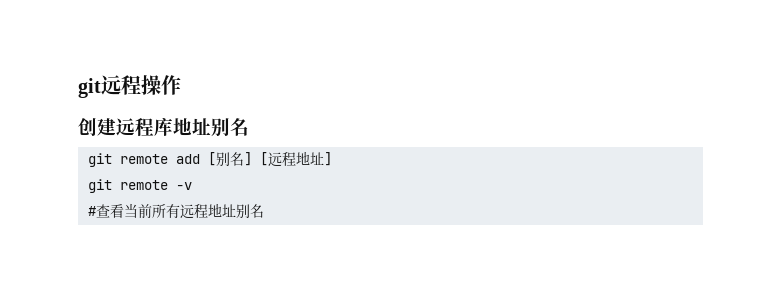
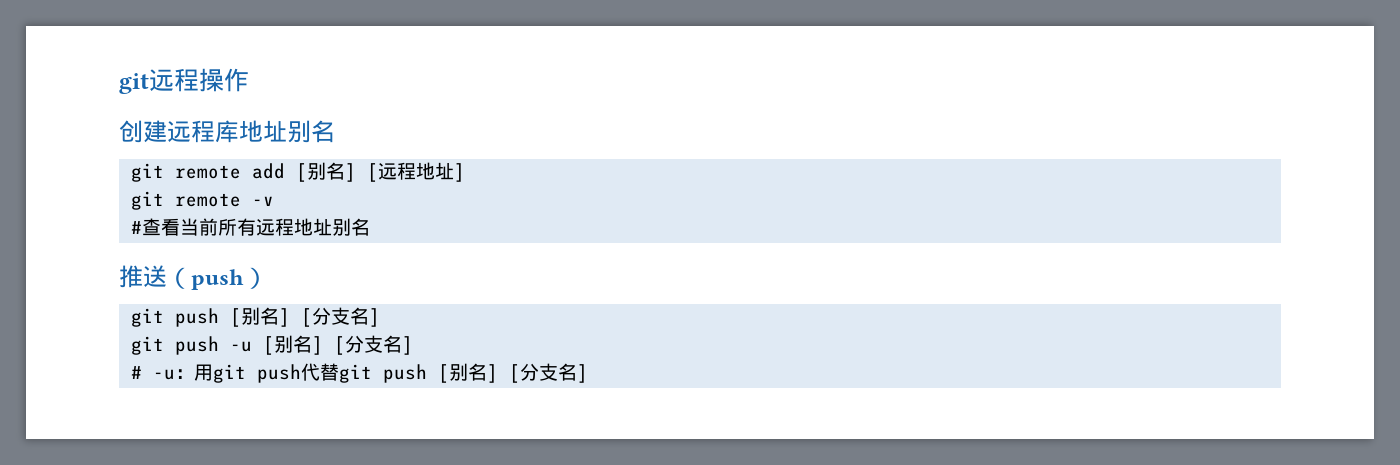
+ 推送（push）
+ git push [别名] [分支名]
+ git push -u [别名] [分支名]
+ # -u：用git push代替git push [别名] [分支名]

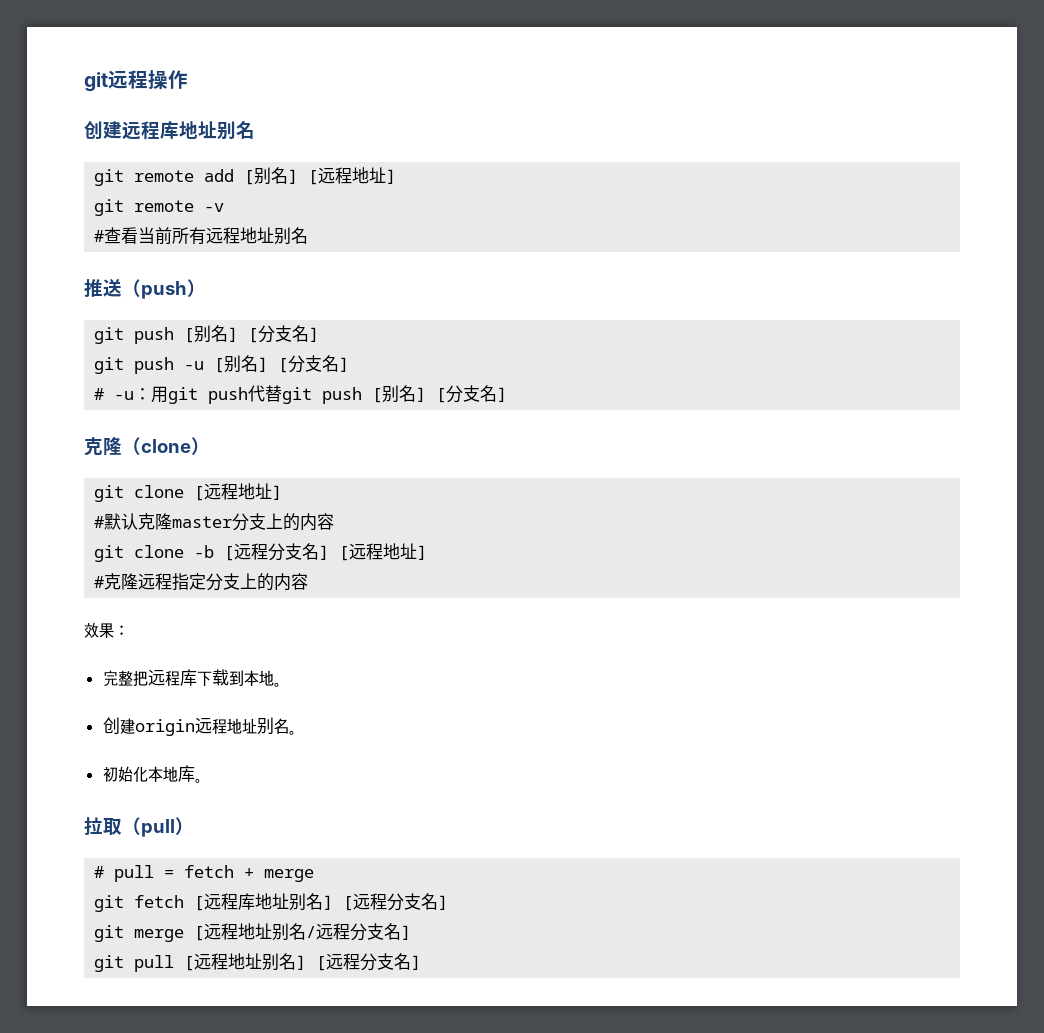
+ 克隆（clone）
+ git clone [远程地址]
+ #默认克隆master分支上的内容
+ git clone -b [远程分支名] [远程地址]
+ #克隆远程指定分支上的内容
+ 效果：
+ 完整把远程库下载到本地。
+ 创建origin远程地址别名。
+ 初始化本地库。
+ 拉取（pull）
+ # pull = fetch + merge
+ git fetch [远程库地址别名] [远程分支名]
+ git merge [远程地址别名/远程分支名]
+ git pull [远程地址别名] [远程分支名]

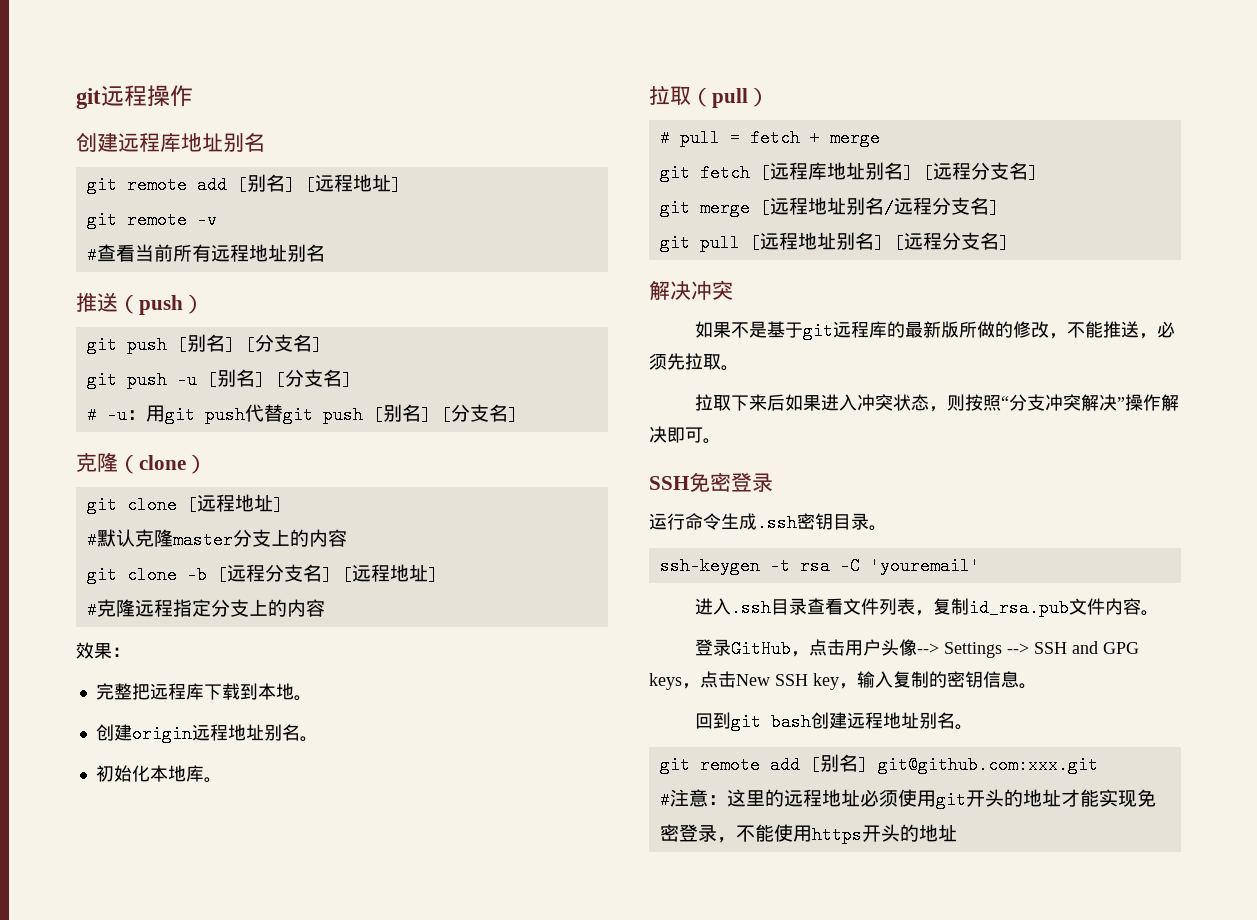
+ 解决冲突
+ 如果不是基于git远程库的最新版所做的修改，不能推送，必须先拉取。
+ 拉取下来后如果进入冲突状态，则按照“分支冲突解决”操作解决即可。
+ SSH免密登录
+ 运行命令生成.ssh密钥目录。
+ ssh-keygen -t rsa -C 'youremail'
+ 进入.ssh目录查看文件列表，复制id_rsa.pub文件内容。
+ 登录GitHub，点击用户头像--> Settings --> SSH and GPG keys，点击New SSH key，输入复制的密钥信息。
+ 回到git bash创建远程地址别名。
+ git remote add [别名] git@github.com:xxx.git
+ #注意：这里的远程地址必须使用git开头的地址才能实现免密登录，不能使用https开头的地址

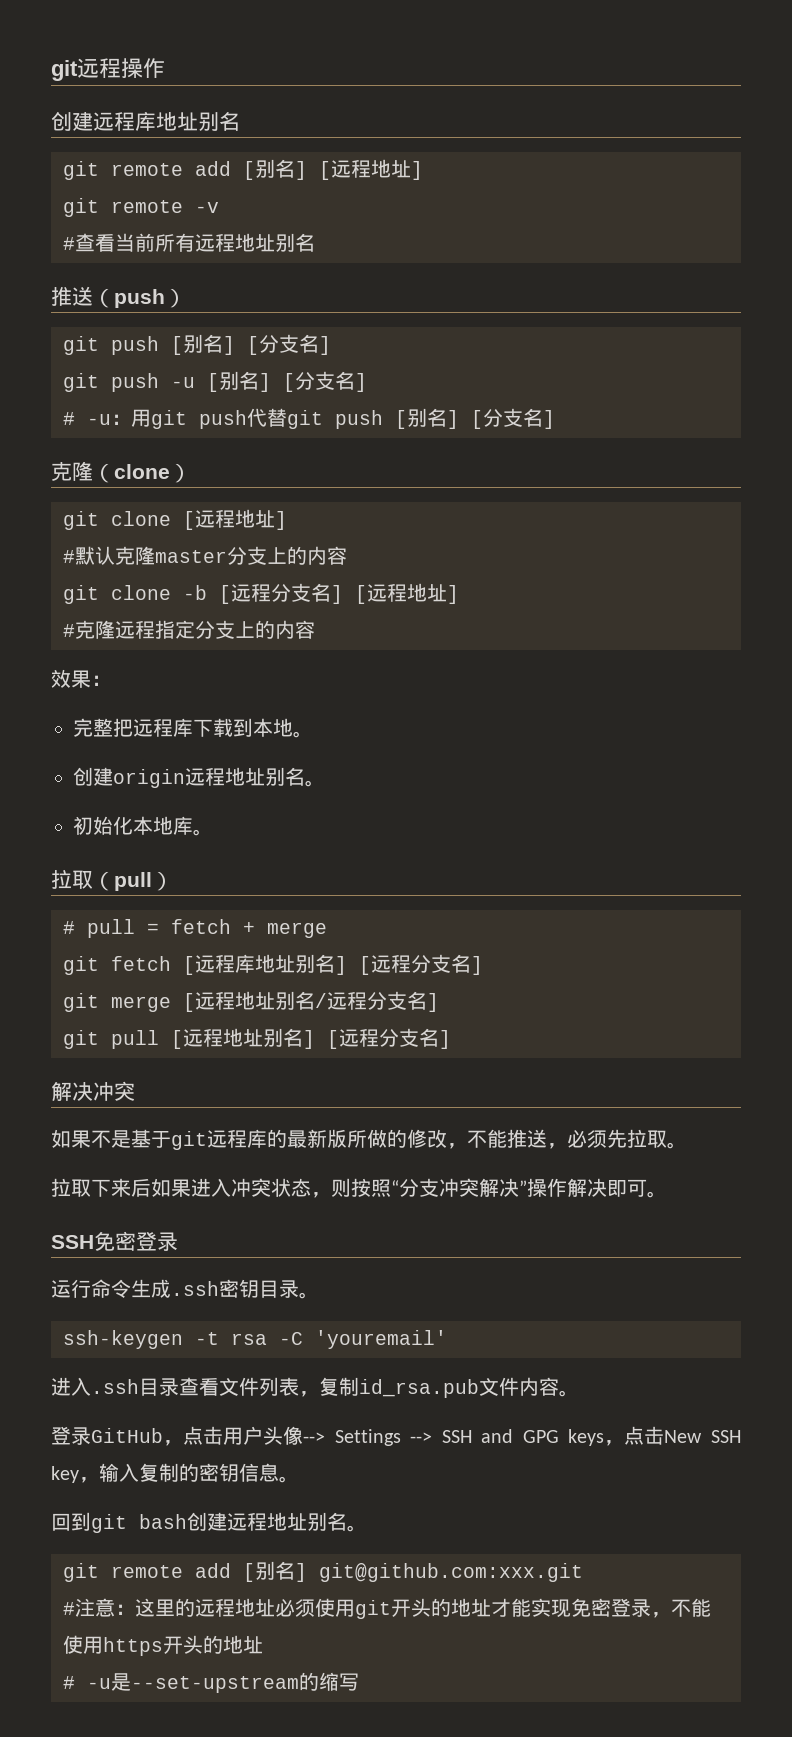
+ # -u是--set-upstream的缩写

